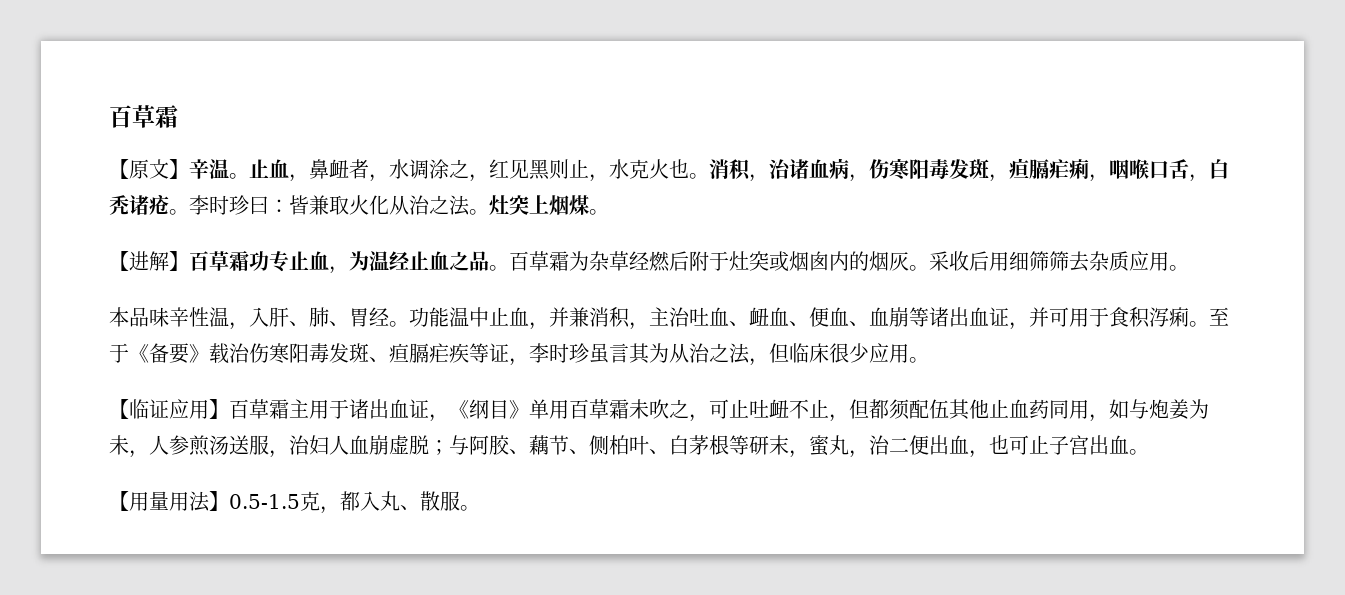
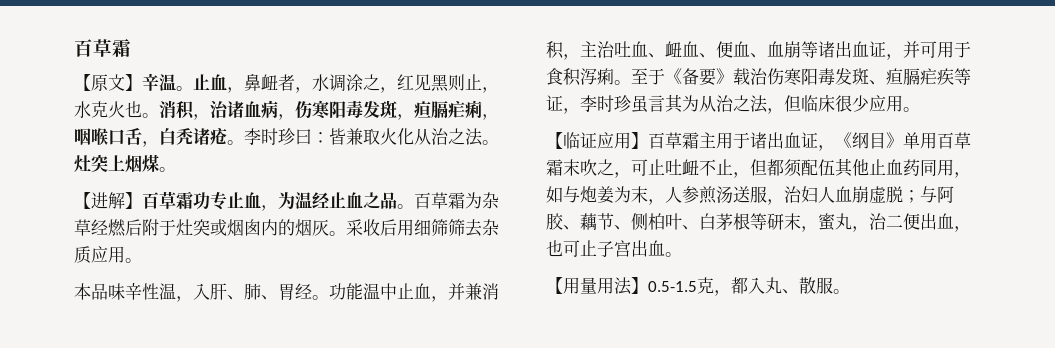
- 【临证应用】百草霜主用于诸出血证，《纲目》单用百草霜未吹之，可止吐衄不止，但都须配伍其他止血药同用，如与炮姜为未，人参煎汤送服，治妇人血崩虚脱；与阿胶、藕节、侧柏叶、白茅根等研末，蜜丸，治二便出血，也可止子宫出血。
+ 【临证应用】百草霜主用于诸出血证，《纲目》单用百草霜末吹之，可止吐衄不止，但都须配伍其他止血药同用，如与炮姜为末，人参煎汤送服，治妇人血崩虚脱；与阿胶、藕节、侧柏叶、白茅根等研末，蜜丸，治二便出血，也可止子宫出血。

